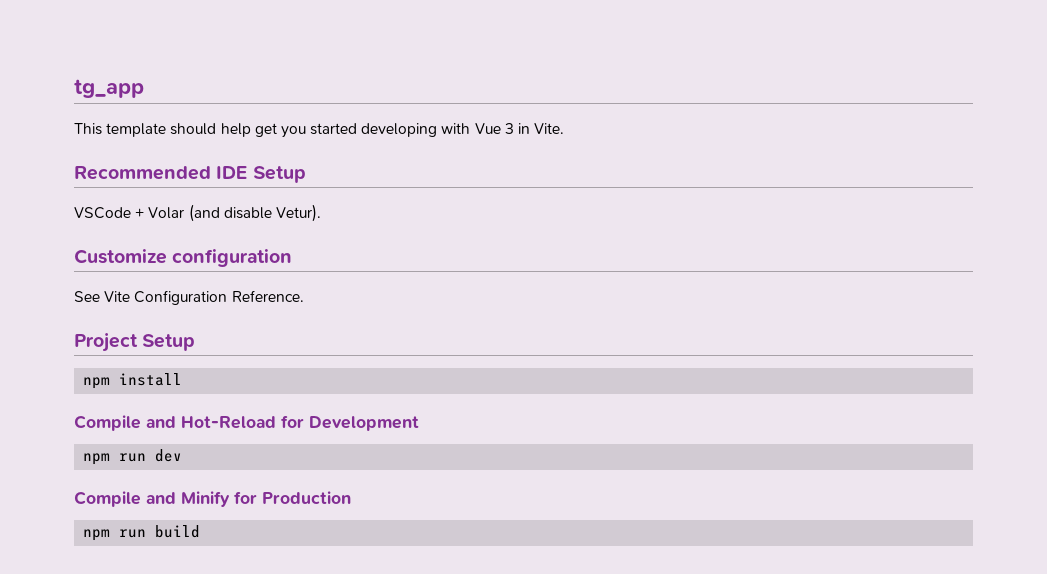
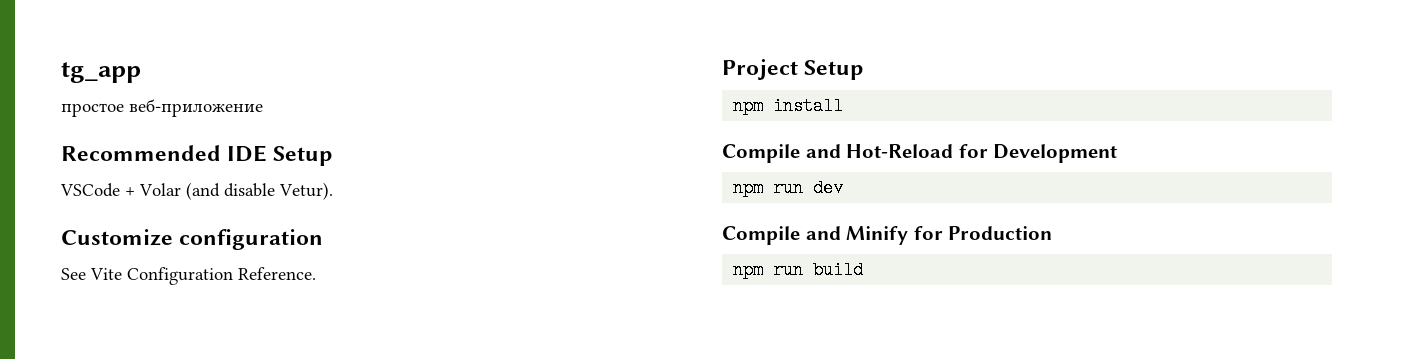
- This template should help get you started developing with Vue 3 in Vite.
+ простое веб-приложение

